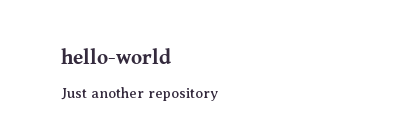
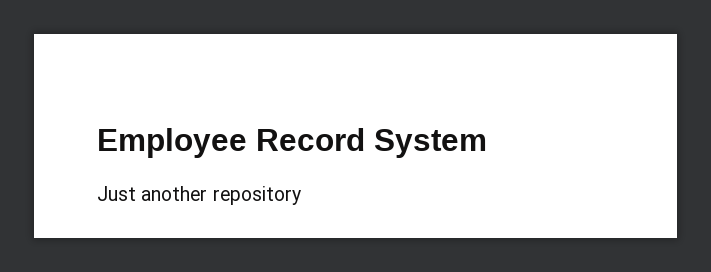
- hello-world
+ Employee Record System

